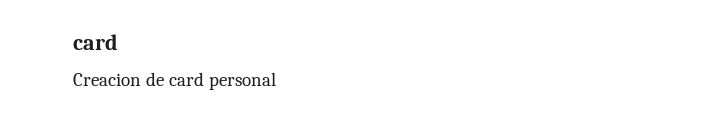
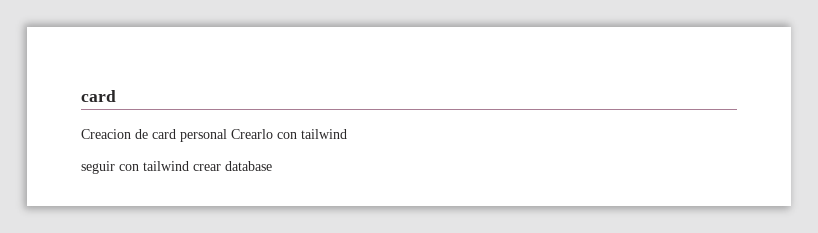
- Creacion de card personal
+ Creacion de card personal Crearlo con tailwind
+ seguir con tailwind crear database

